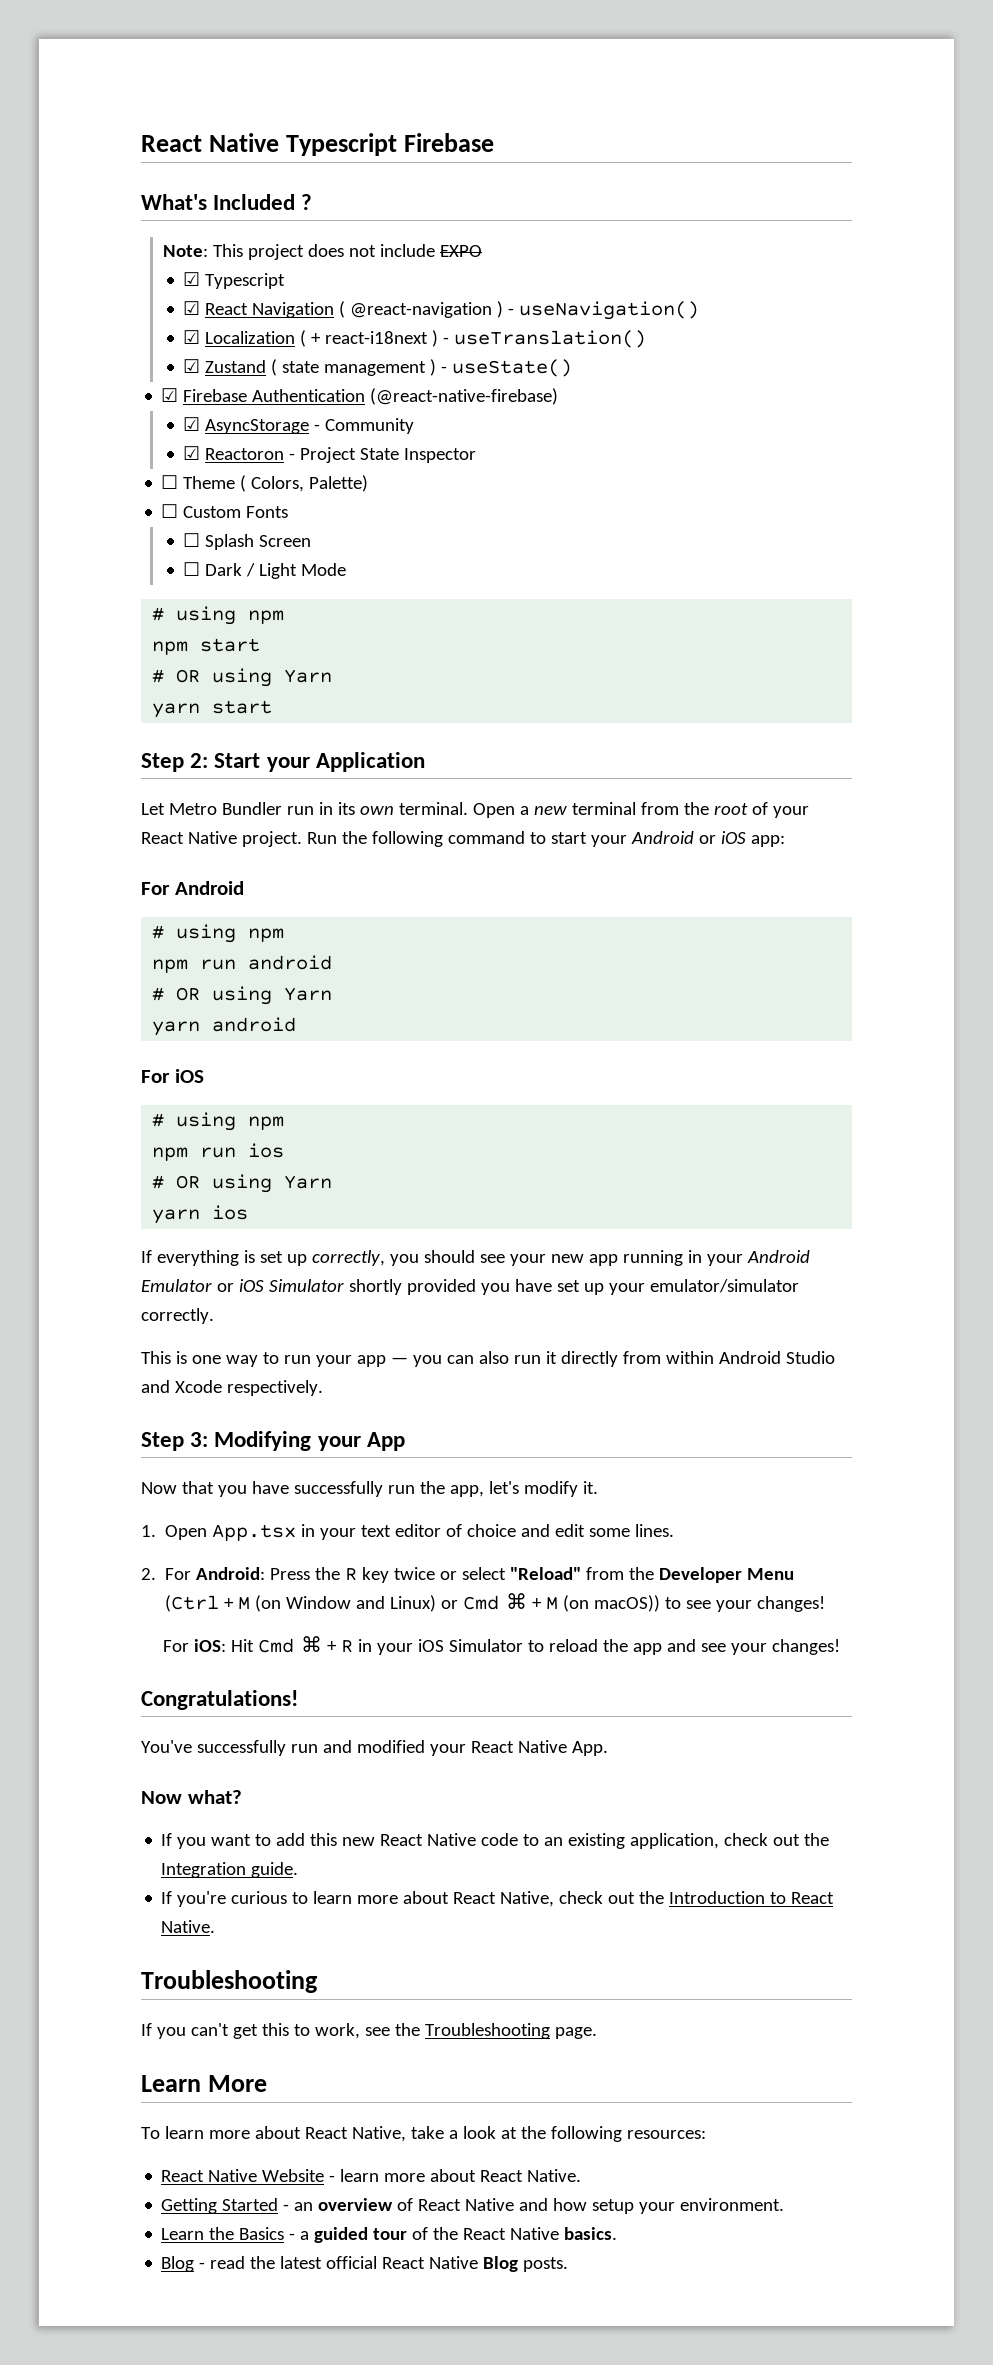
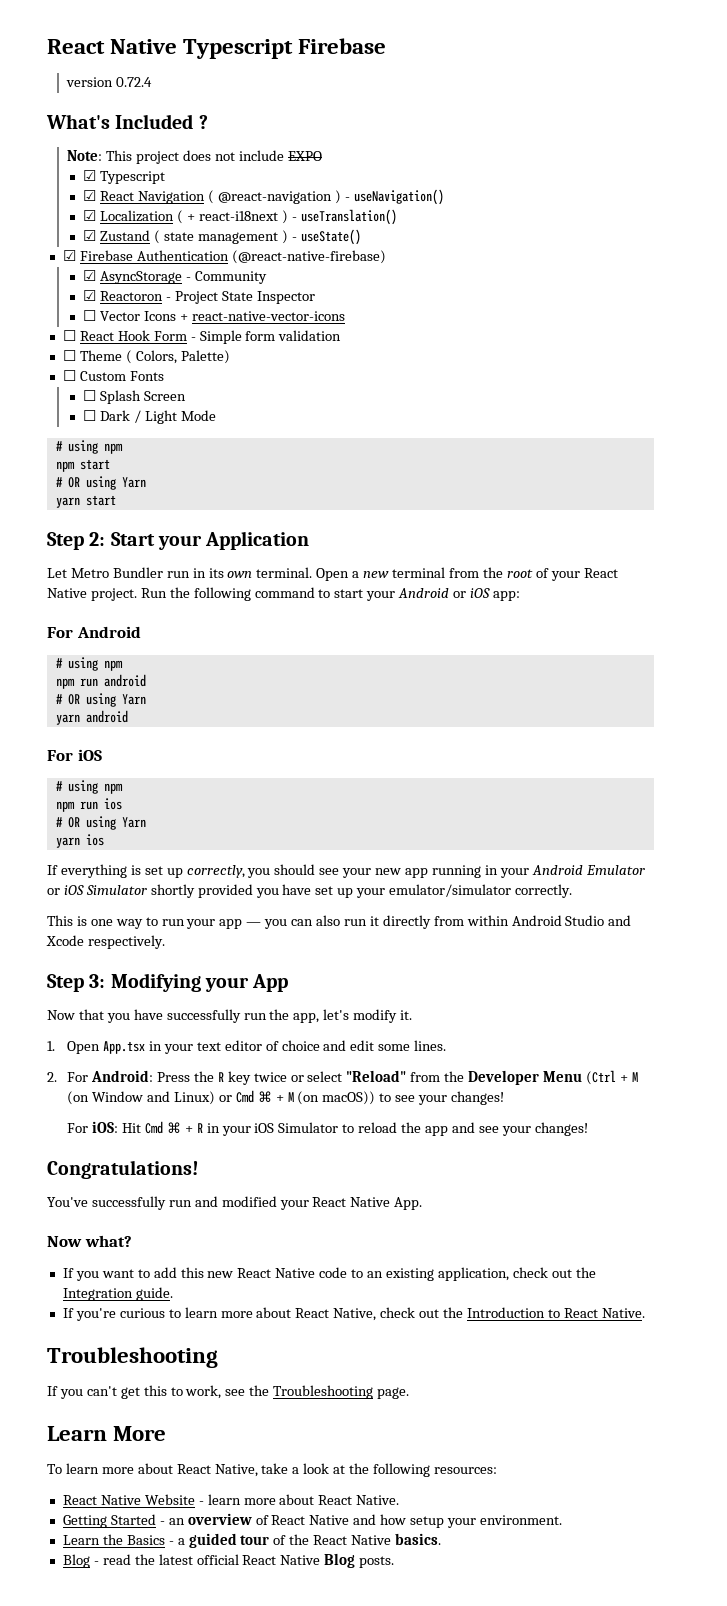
+ version 0.72.4
+ ☐ Vector Icons + react-native-vector-icons
+ ☐ React Hook Form - Simple form validation

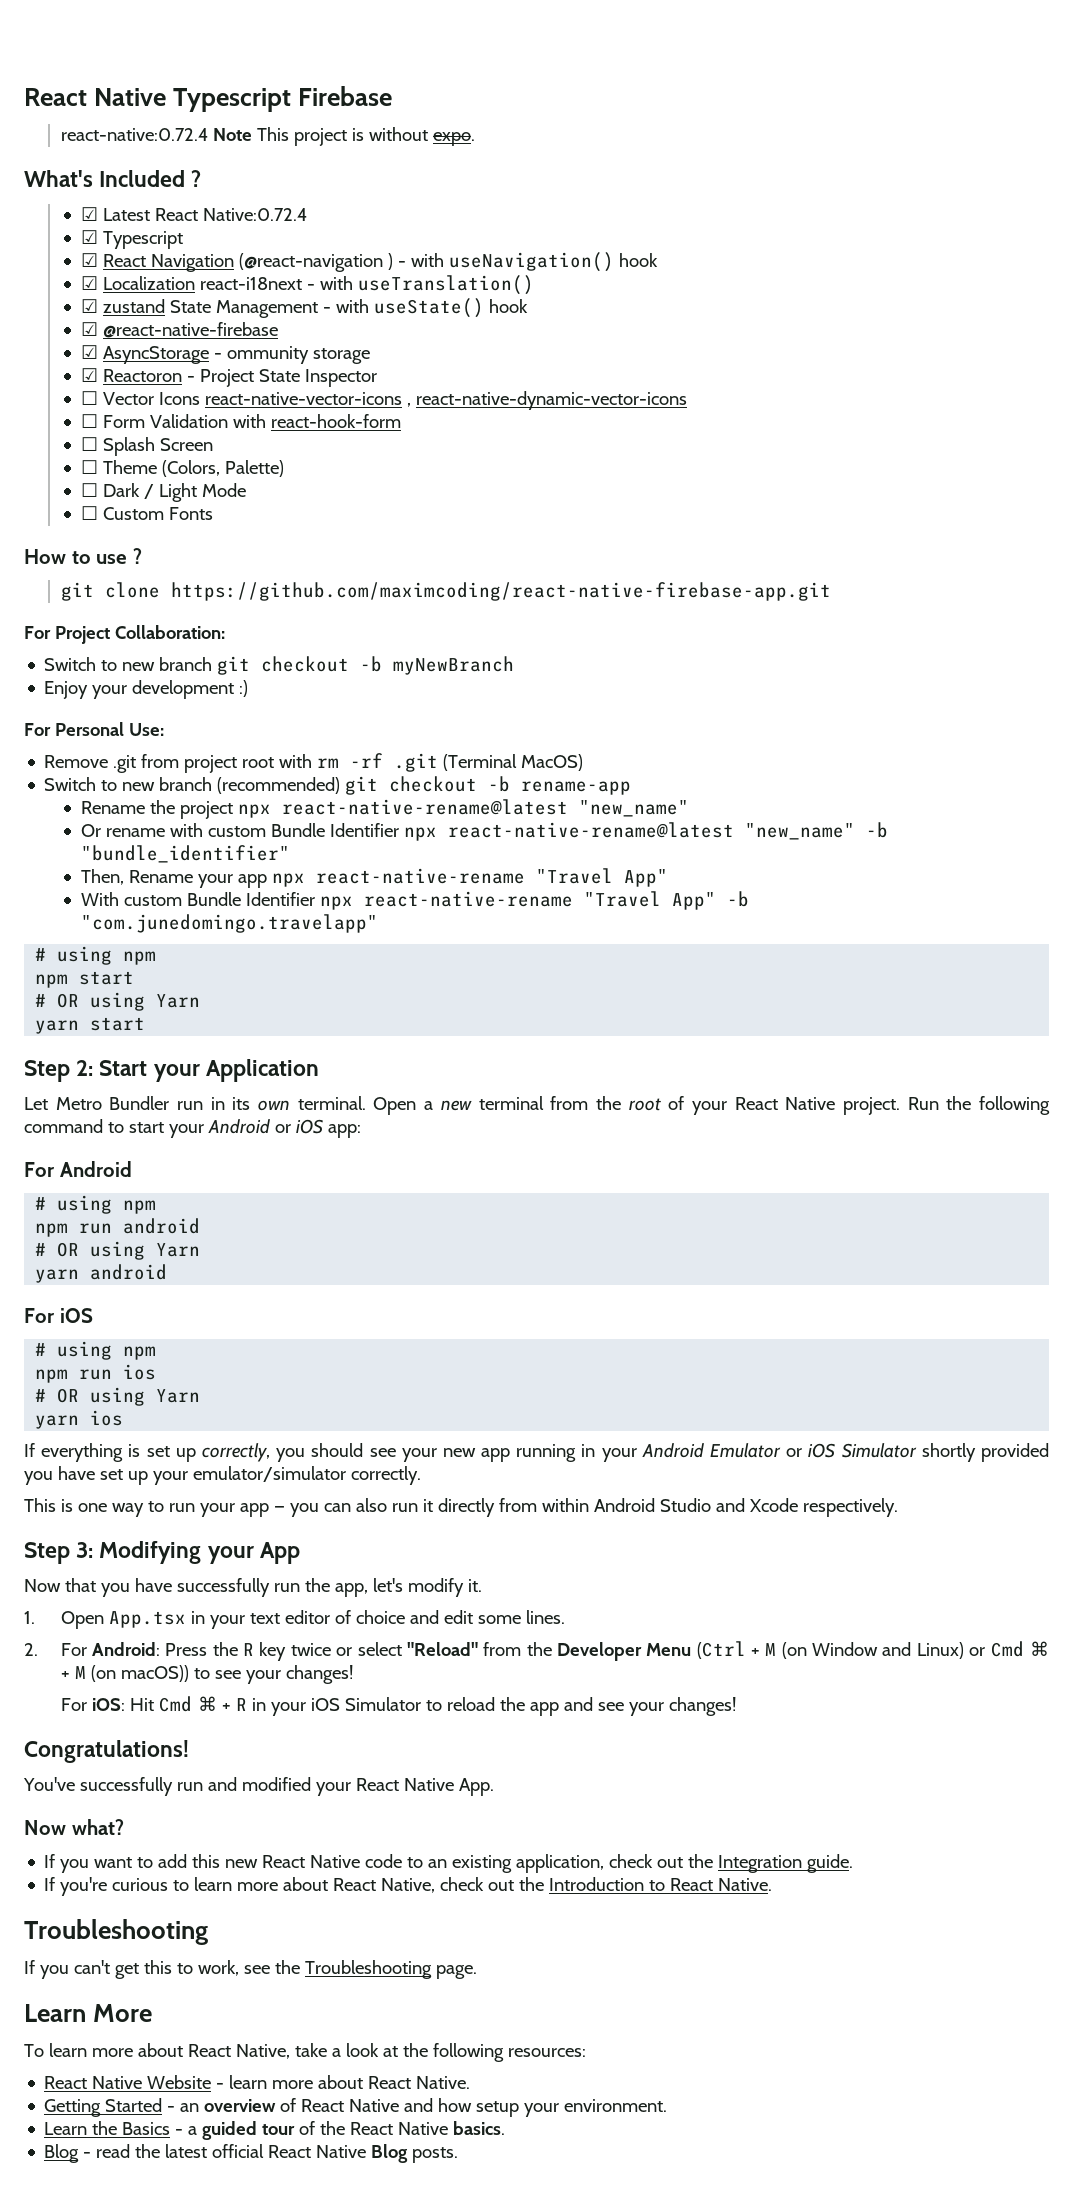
- version 0.72.4
+ react-native:0.72.4 Note This project is without expo.
  What's Included ?
- Note: This project does not include EXPO
+ ☑ Latest React Native:0.72.4
- ☑ React Navigation ( @react-navigation ) - useNavigation()
+ ☑ React Navigation (@react-navigation ) - with useNavigation() hook
- ☑ Localization ( + react-i18next ) - useTranslation()
- ☑ Zustand ( state management ) - useState()
- ☑ Firebase Authentication (@react-native-firebase)
+ ☑ Localization react-i18next - with useTranslation()
+ ☑ zustand State Management - with useState() hook
+ ☑ @react-native-firebase
- ☑ AsyncStorage - Community
+ ☑ AsyncStorage - ommunity storage
- ☐ Vector Icons + react-native-vector-icons
- ☐ React Hook Form - Simple form validation
- ☐ Theme ( Colors, Palette)
- ☐ Custom Fonts
+ ☐ Vector Icons react-native-vector-icons , react-native-dynamic-vector-icons
+ ☐ Form Validation with react-hook-form
+ ☐ Theme (Colors, Palette)
+ ☐ Custom Fonts
+ How to use ?
+ git clone https://github.com/maximcoding/react-native-firebase-app.git
+ For Project Collaboration:
+ Switch to new branch git checkout -b myNewBranch
+ Enjoy your development :)
+ For Personal Use:
+ Remove .git from project root with rm -rf .git (Terminal MacOS)
+ Switch to new branch (recommended) git checkout -b rename-app
+ Rename the project npx react-native-rename@latest "new_name"
+ Or rename with custom Bundle Identifier npx react-native-rename@latest "new_name" -b "bundle_identifier"
+ Then, Rename your app npx react-native-rename "Travel App"
+ With custom Bundle Identifier npx react-native-rename "Travel App" -b "com.junedomingo.travelapp"

